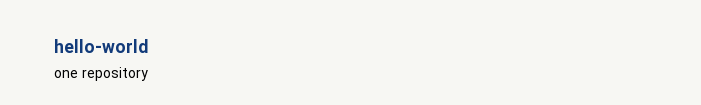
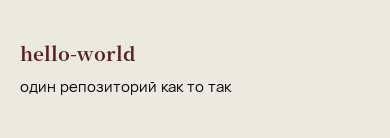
- one repository
+ один репозиторий как то так

